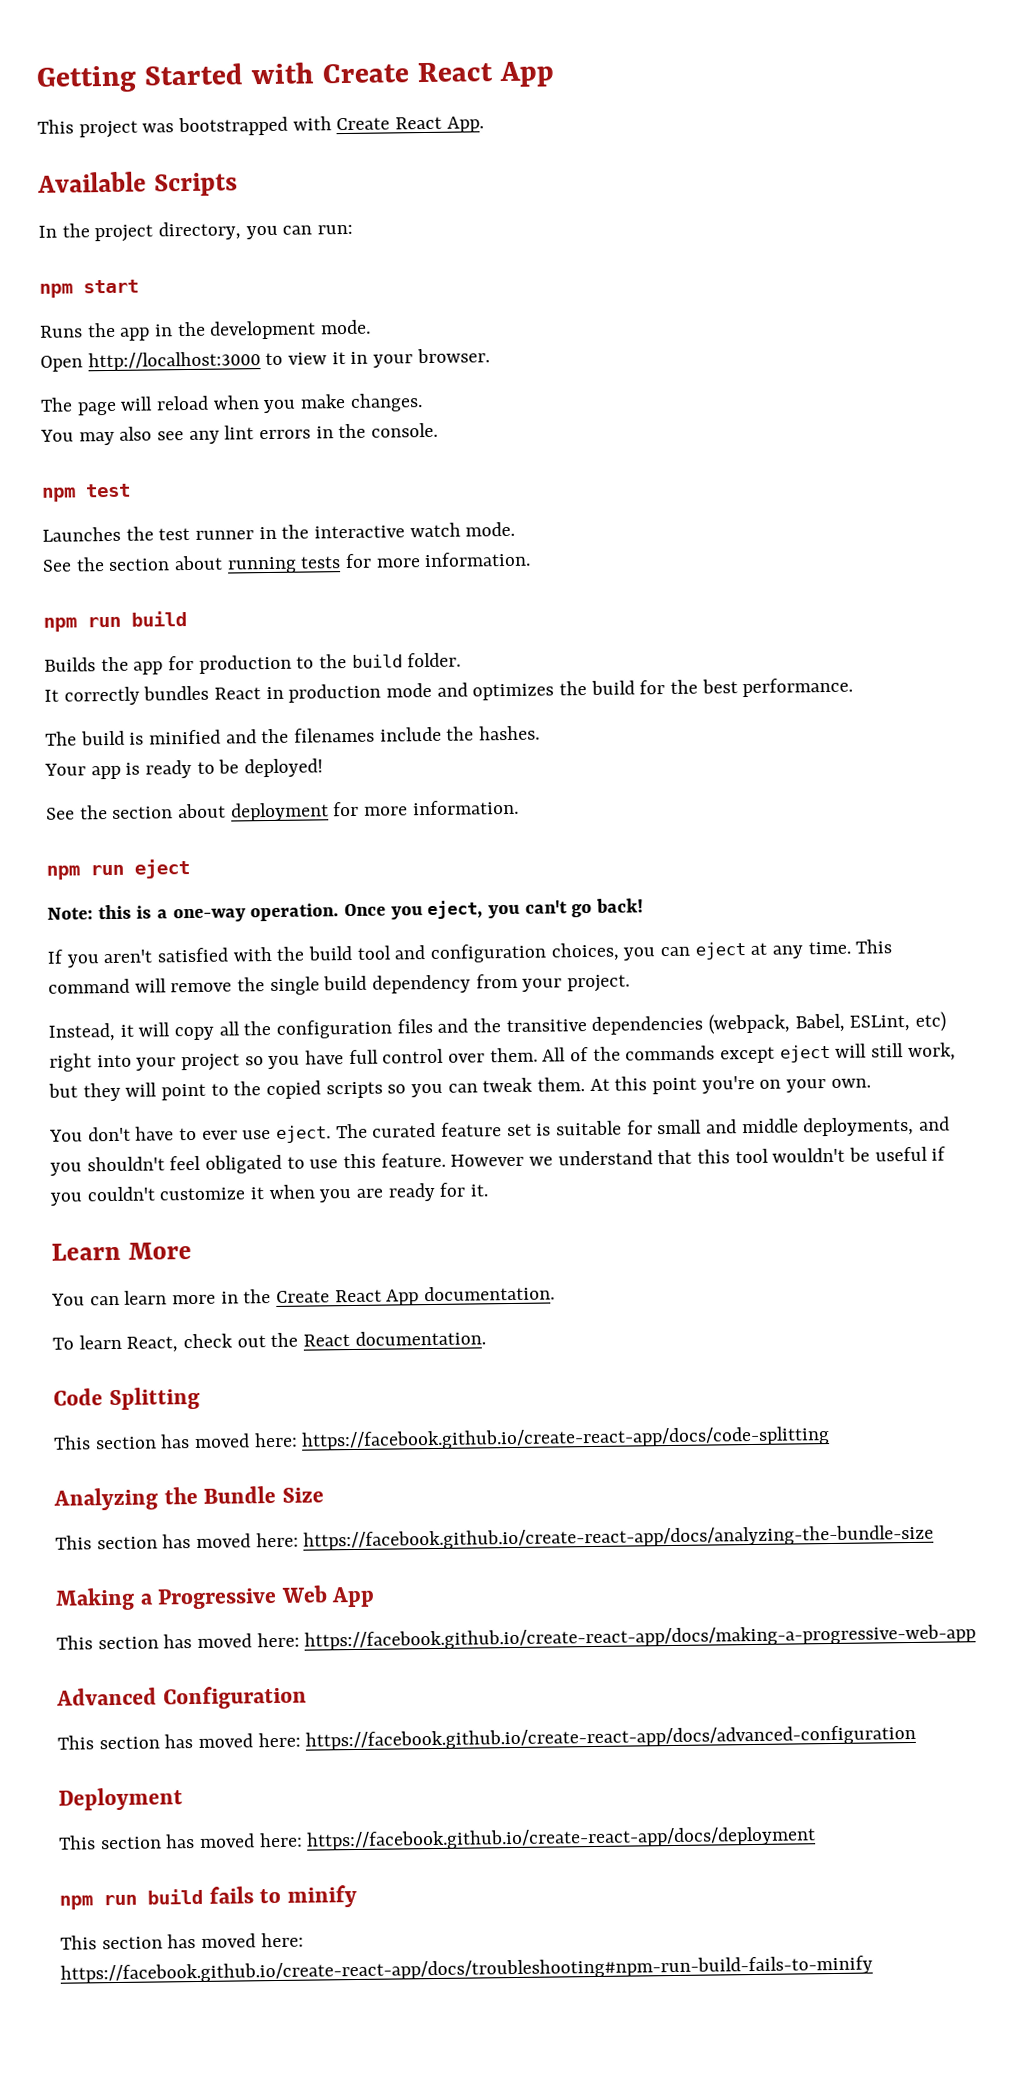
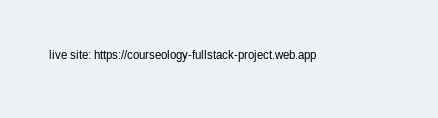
- Getting Started with Create React App
- This project was bootstrapped with Create React App.
- Available Scripts
- In the project directory, you can run:
- npm start
- Runs the app in the development mode.
- Open http://localhost:3000 to view it in your browser.
- The page will reload when you make changes.
- You may also see any lint errors in the console.
- npm test
- Launches the test runner in the interactive watch mode.
- See the section about running tests for more information.
- npm run build
- Builds the app for production to the build folder.
- It correctly bundles React in production mode and optimizes the build for the best performance.
- The build is minified and the filenames include the hashes.
- Your app is ready to be deployed!
- See the section about deployment for more information.
- npm run eject
- Note: this is a one-way operation. Once you eject, you can't go back!
- If you aren't satisfied with the build tool and configuration choices, you can eject at any time. This command will remove the single build dependency from your project.
- Instead, it will copy all the configuration files and the transitive dependencies (webpack, Babel, ESLint, etc) right into your project so you have full control over them. All of the commands except eject will still work, but they will point to the copied scripts so you can tweak them. At this point you're on your own.
- You don't have to ever use eject. The curated feature set is suitable for small and middle deployments, and you shouldn't feel obligated to use this feature. However we understand that this tool wouldn't be useful if you couldn't customize it when you are ready for it.
- Learn More
- You can learn more in the Create React App documentation.
- To learn React, check out the React documentation.
- Code Splitting
- This section has moved here: https://facebook.github.io/create-react-app/docs/code-splitting
- Analyzing the Bundle Size
- This section has moved here: https://facebook.github.io/create-react-app/docs/analyzing-the-bundle-size
- Making a Progressive Web App
- This section has moved here: https://facebook.github.io/create-react-app/docs/making-a-progressive-web-app
- Advanced Configuration
- This section has moved here: https://facebook.github.io/create-react-app/docs/advanced-configuration
- Deployment
- This section has moved here: https://facebook.github.io/create-react-app/docs/deployment
- npm run build fails to minify
- This section has moved here: https://facebook.github.io/create-react-app/docs/troubleshooting#npm-run-build-fails-to-minify
+ live site: https://courseology-fullstack-project.web.app

